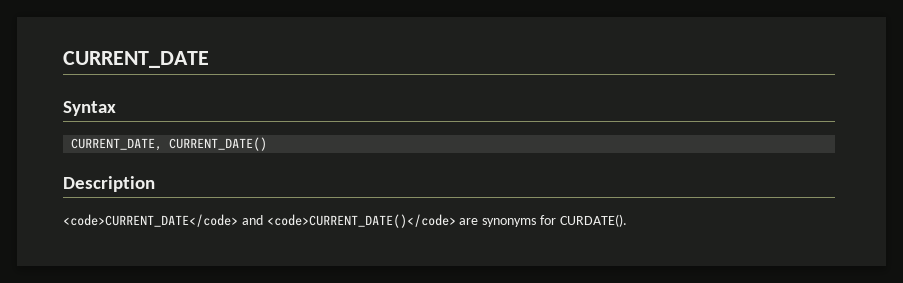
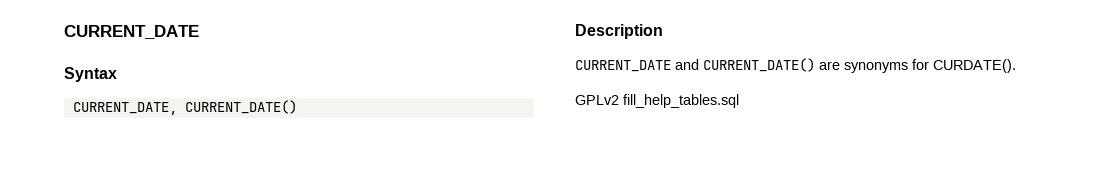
- <code>CURRENT_DATE</code> and <code>CURRENT_DATE()</code> are synonyms for CURDATE().
+ CURRENT_DATE and CURRENT_DATE() are synonyms for CURDATE().
+ GPLv2 fill_help_tables.sql

